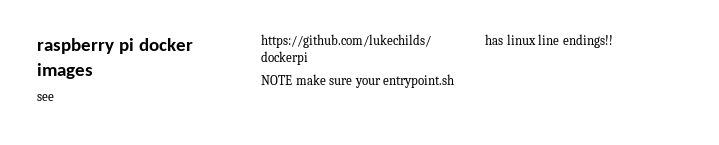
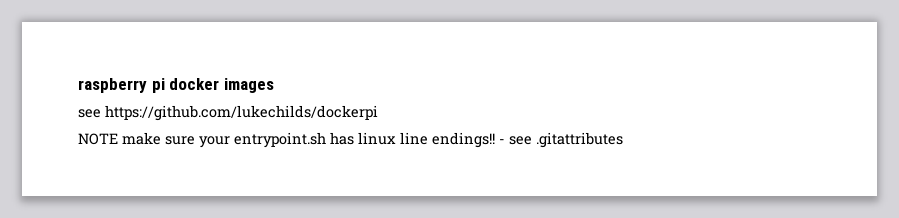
+ - see .gitattributes

